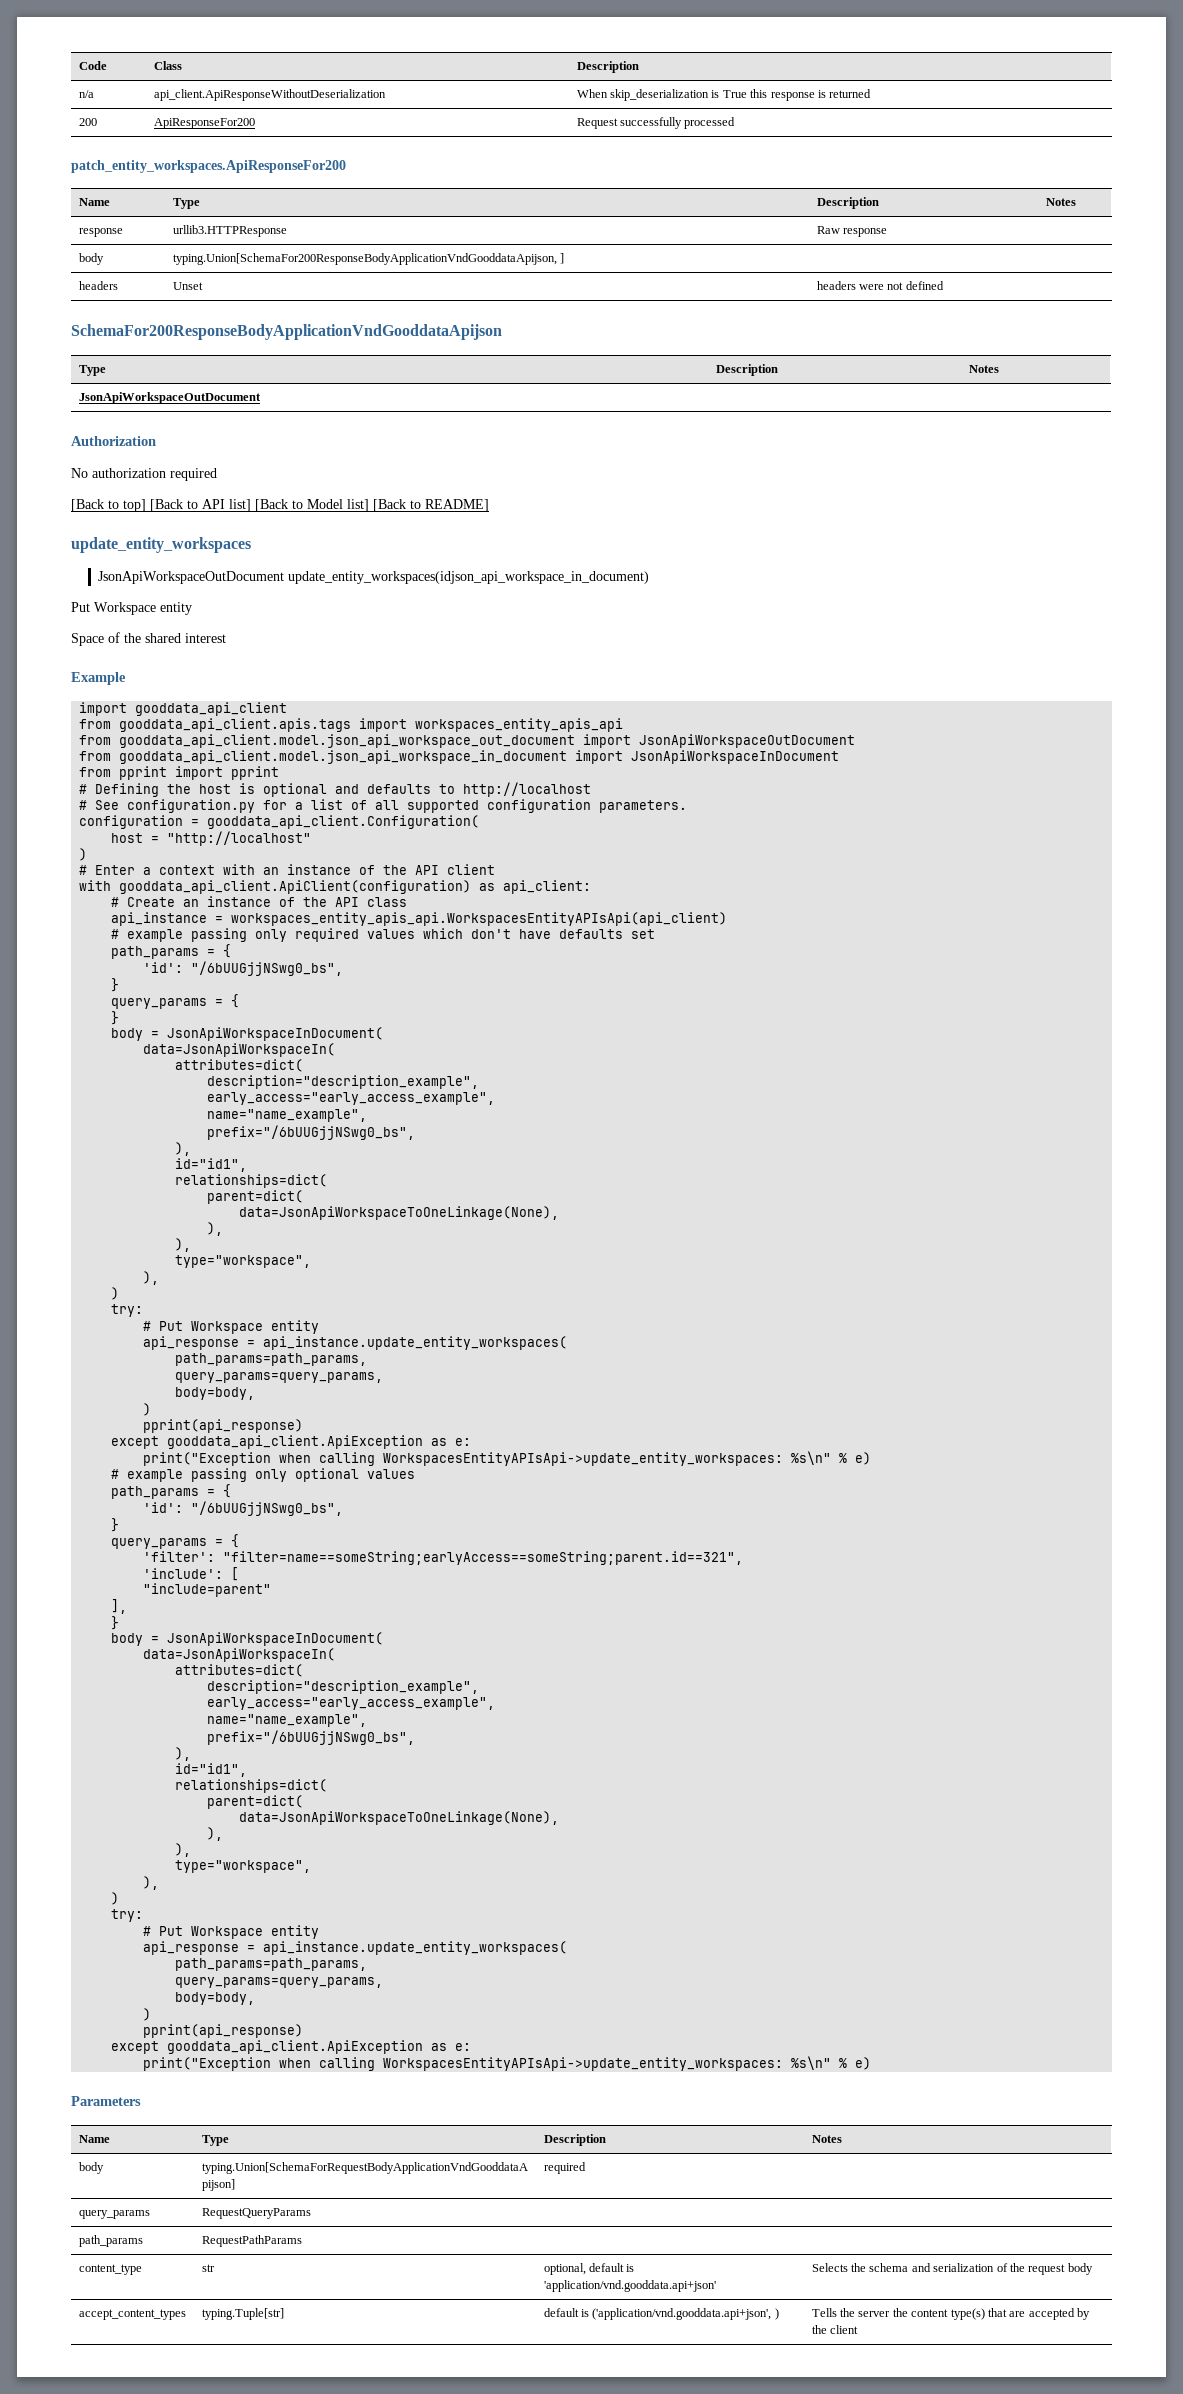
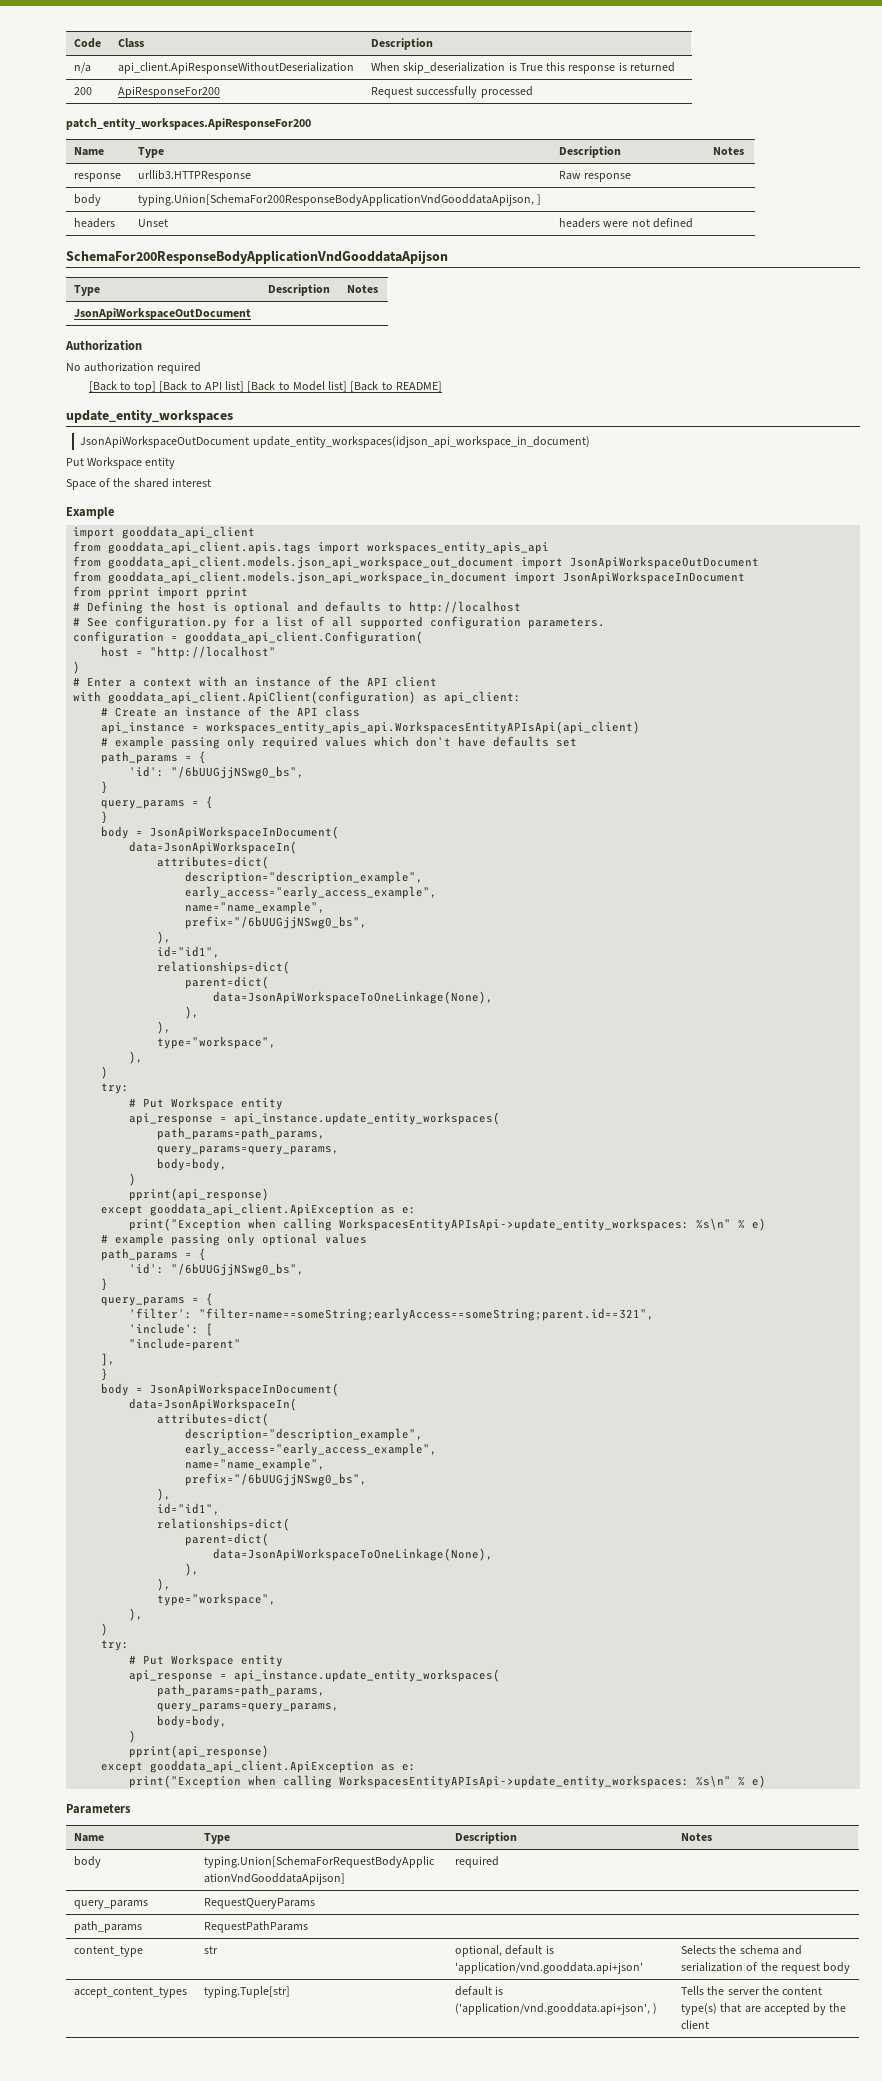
- from gooddata_api_client.model.json_api_workspace_out_document import JsonApiWorkspaceOutDocument
+ from gooddata_api_client.models.json_api_workspace_out_document import JsonApiWorkspaceOutDocument
- from gooddata_api_client.model.json_api_workspace_in_document import JsonApiWorkspaceInDocument
+ from gooddata_api_client.models.json_api_workspace_in_document import JsonApiWorkspaceInDocument

